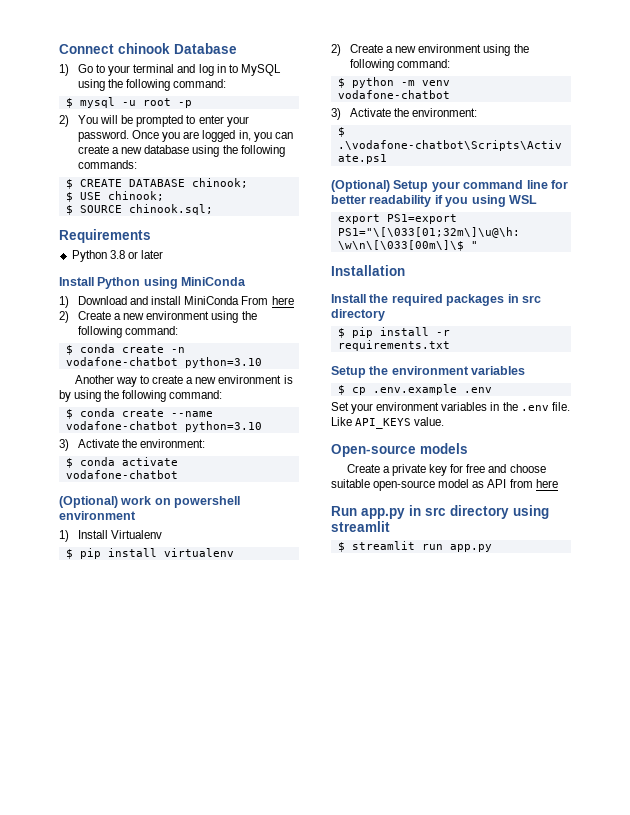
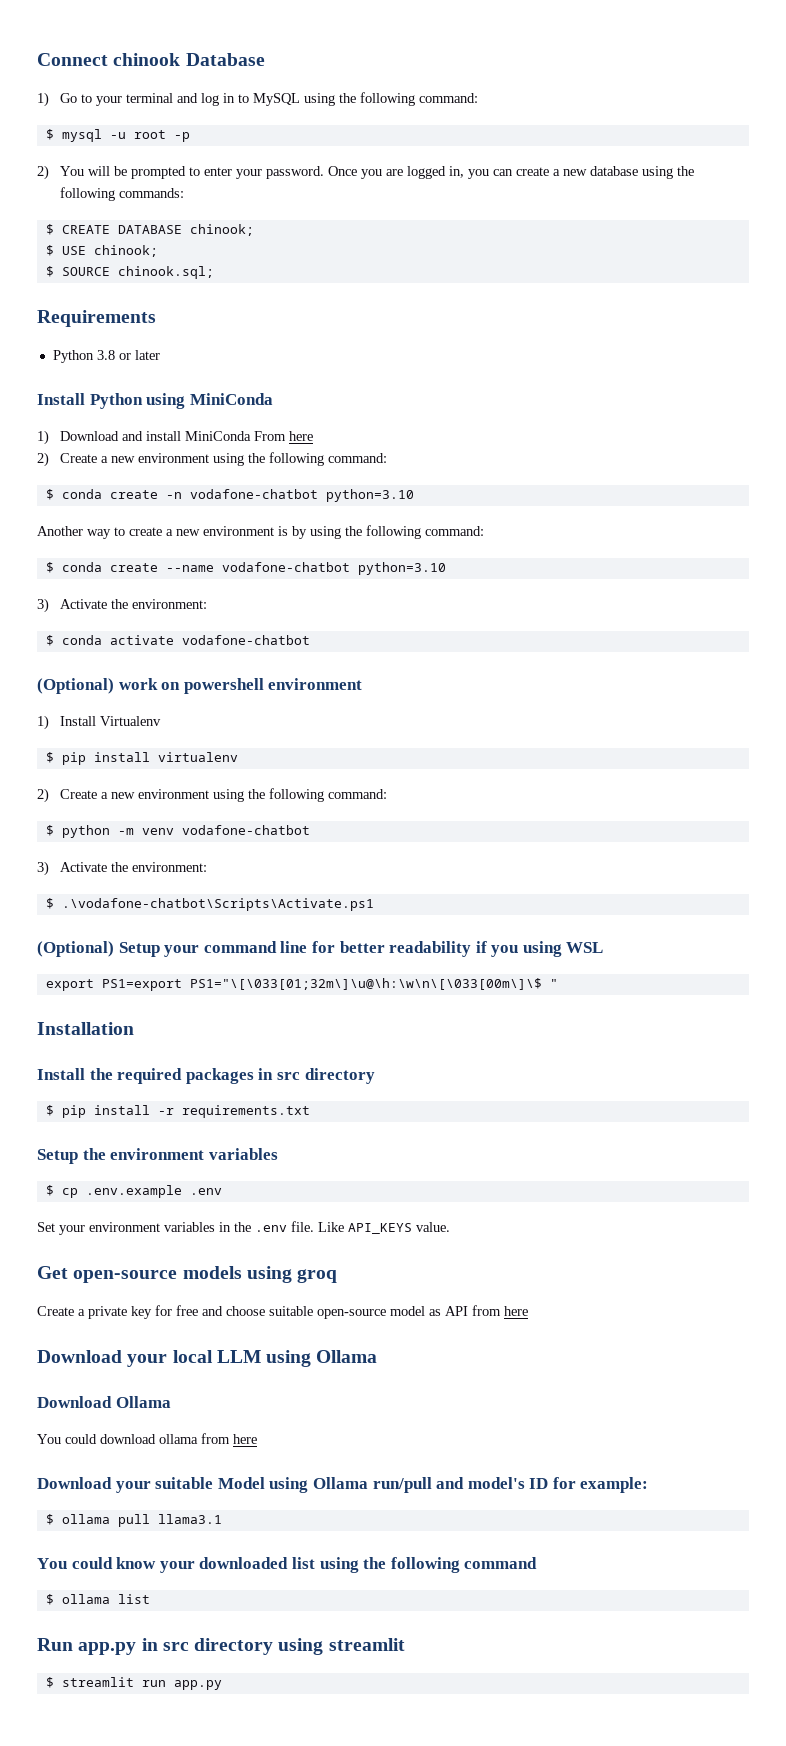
- Open-source models
+ Get open-source models using groq
+ Download your local LLM using Ollama
+ Download Ollama
+ You could download ollama from here
+ Download your suitable Model using Ollama run/pull and model's ID for example:
+ $ ollama pull llama3.1
+ You could know your downloaded list using the following command
+ $ ollama list

